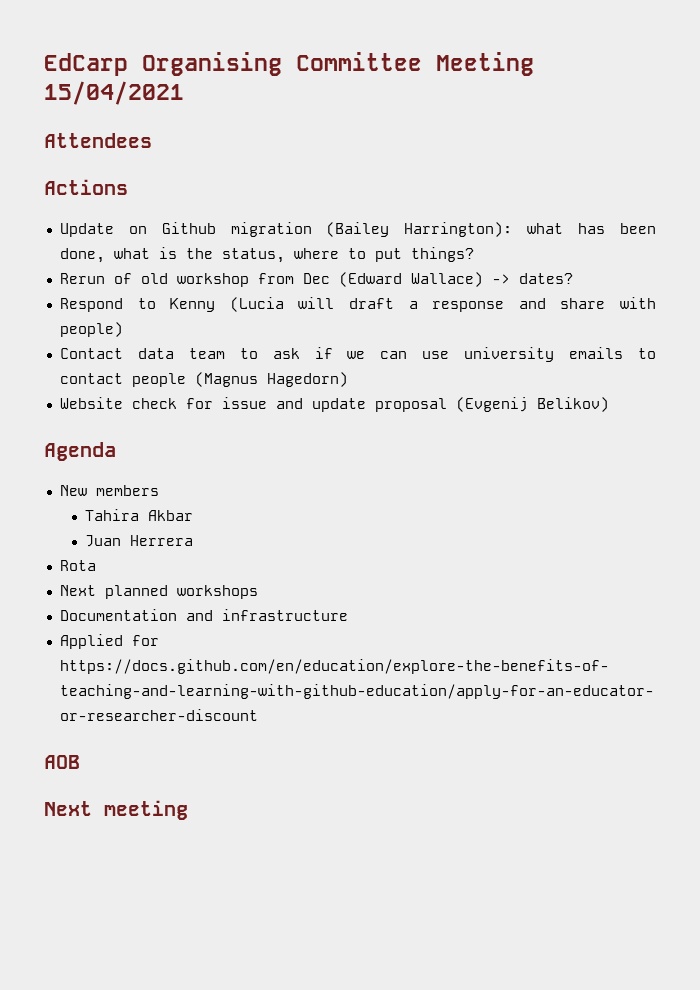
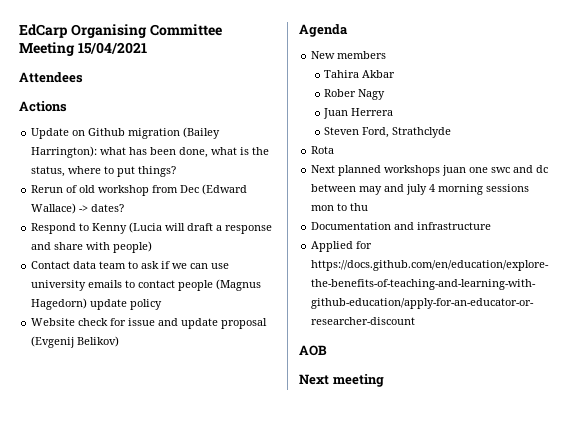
- Contact data team to ask if we can use university emails to contact people (Magnus Hagedorn)
+ Contact data team to ask if we can use university emails to contact people (Magnus Hagedorn) update policy
+ Rober Nagy
+ Steven Ford, Strathclyde
- Next planned workshops
+ Next planned workshops juan one swc and dc between may and july 4 morning sessions mon to thu

